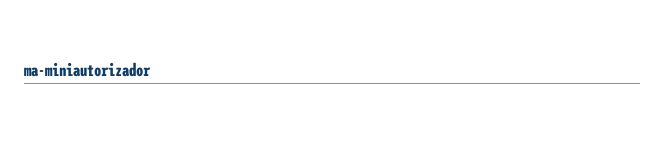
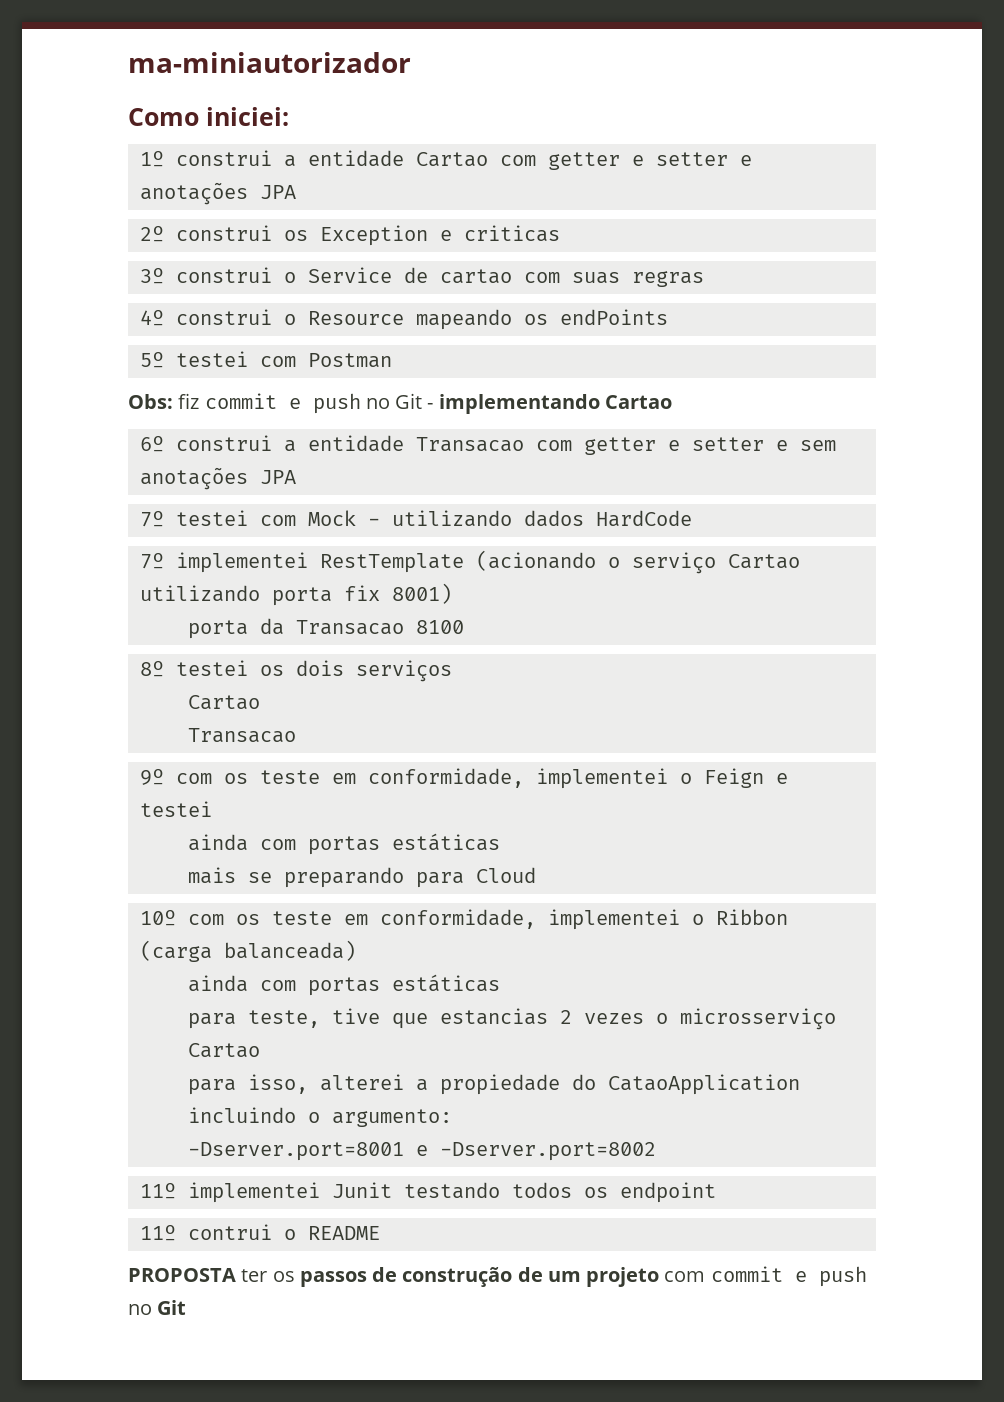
+ Como iniciei:
+ 1º construi a entidade Cartao com getter e setter e anotações JPA
+ 2º construi os Exception e criticas
+ 3º construi o Service de cartao com suas regras
+ 4º construi o Resource mapeando os endPoints
+ 5º testei com Postman
+ Obs: fiz commit e push no Git - implementando Cartao
+ 6º construi a entidade Transacao com getter e setter e sem anotações JPA
+ 7º testei com Mock - utilizando dados HardCode
+ 7º implementei RestTemplate (acionando o serviço Cartao utilizando porta fix 8001)
+ porta da Transacao 8100
+ 8º testei os dois serviços
+ Cartao
+ Transacao
+ 9º com os teste em conformidade, implementei o Feign e testei
+ ainda com portas estáticas
+ mais se preparando para Cloud
+ 10º com os teste em conformidade, implementei o Ribbon (carga balanceada)
+ ainda com portas estáticas
+ para teste, tive que estancias 2 vezes o microsserviço Cartao
+ para isso, alterei a propiedade do CataoApplication incluindo o argumento:
+ -Dserver.port=8001 e -Dserver.port=8002
+ 11º implementei Junit testando todos os endpoint
+ 11º contrui o README
+ PROPOSTA ter os passos de construção de um projeto com commit e push no Git

